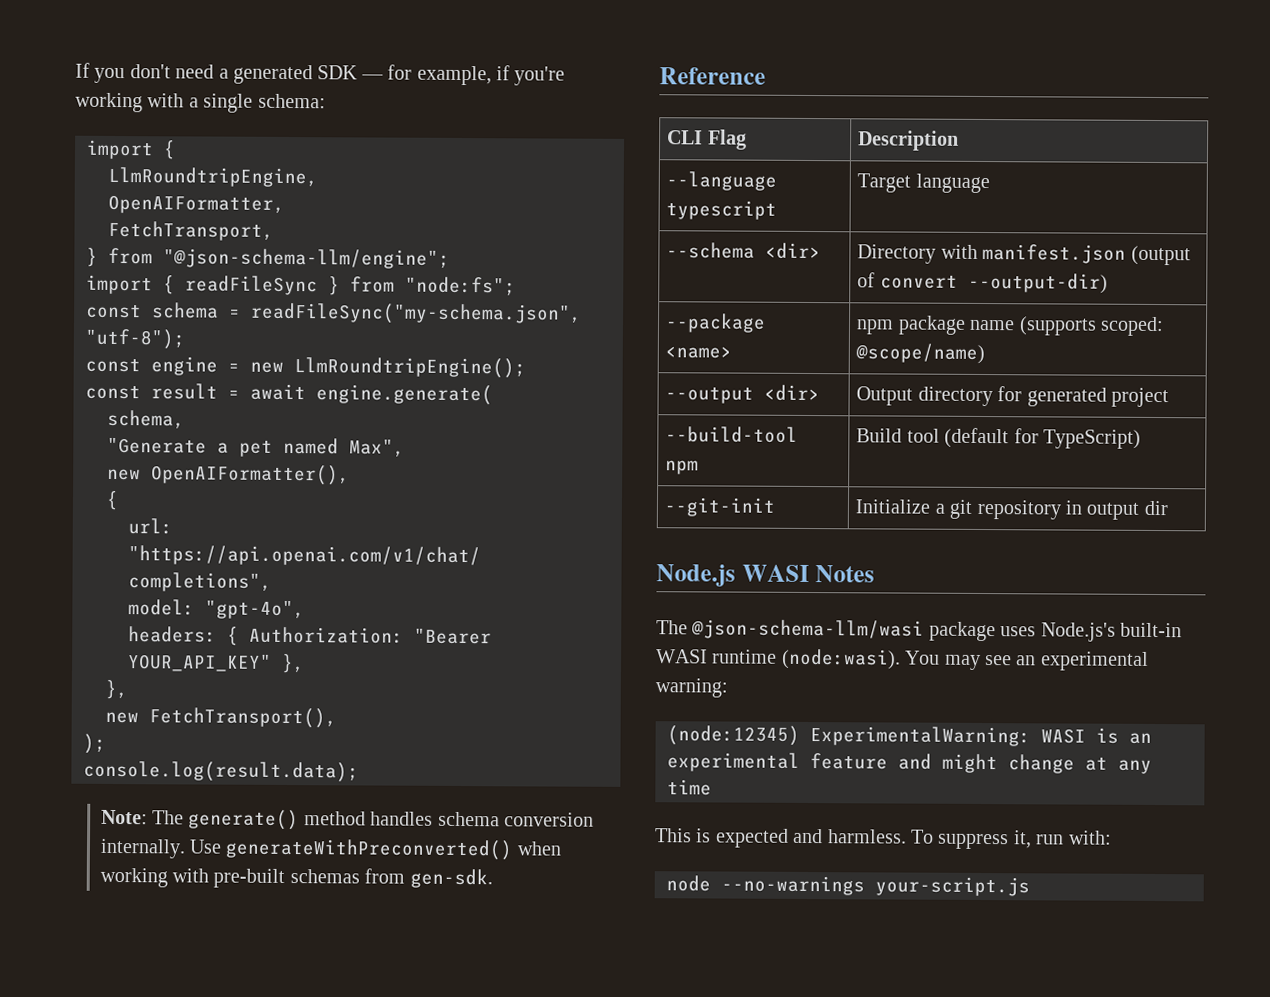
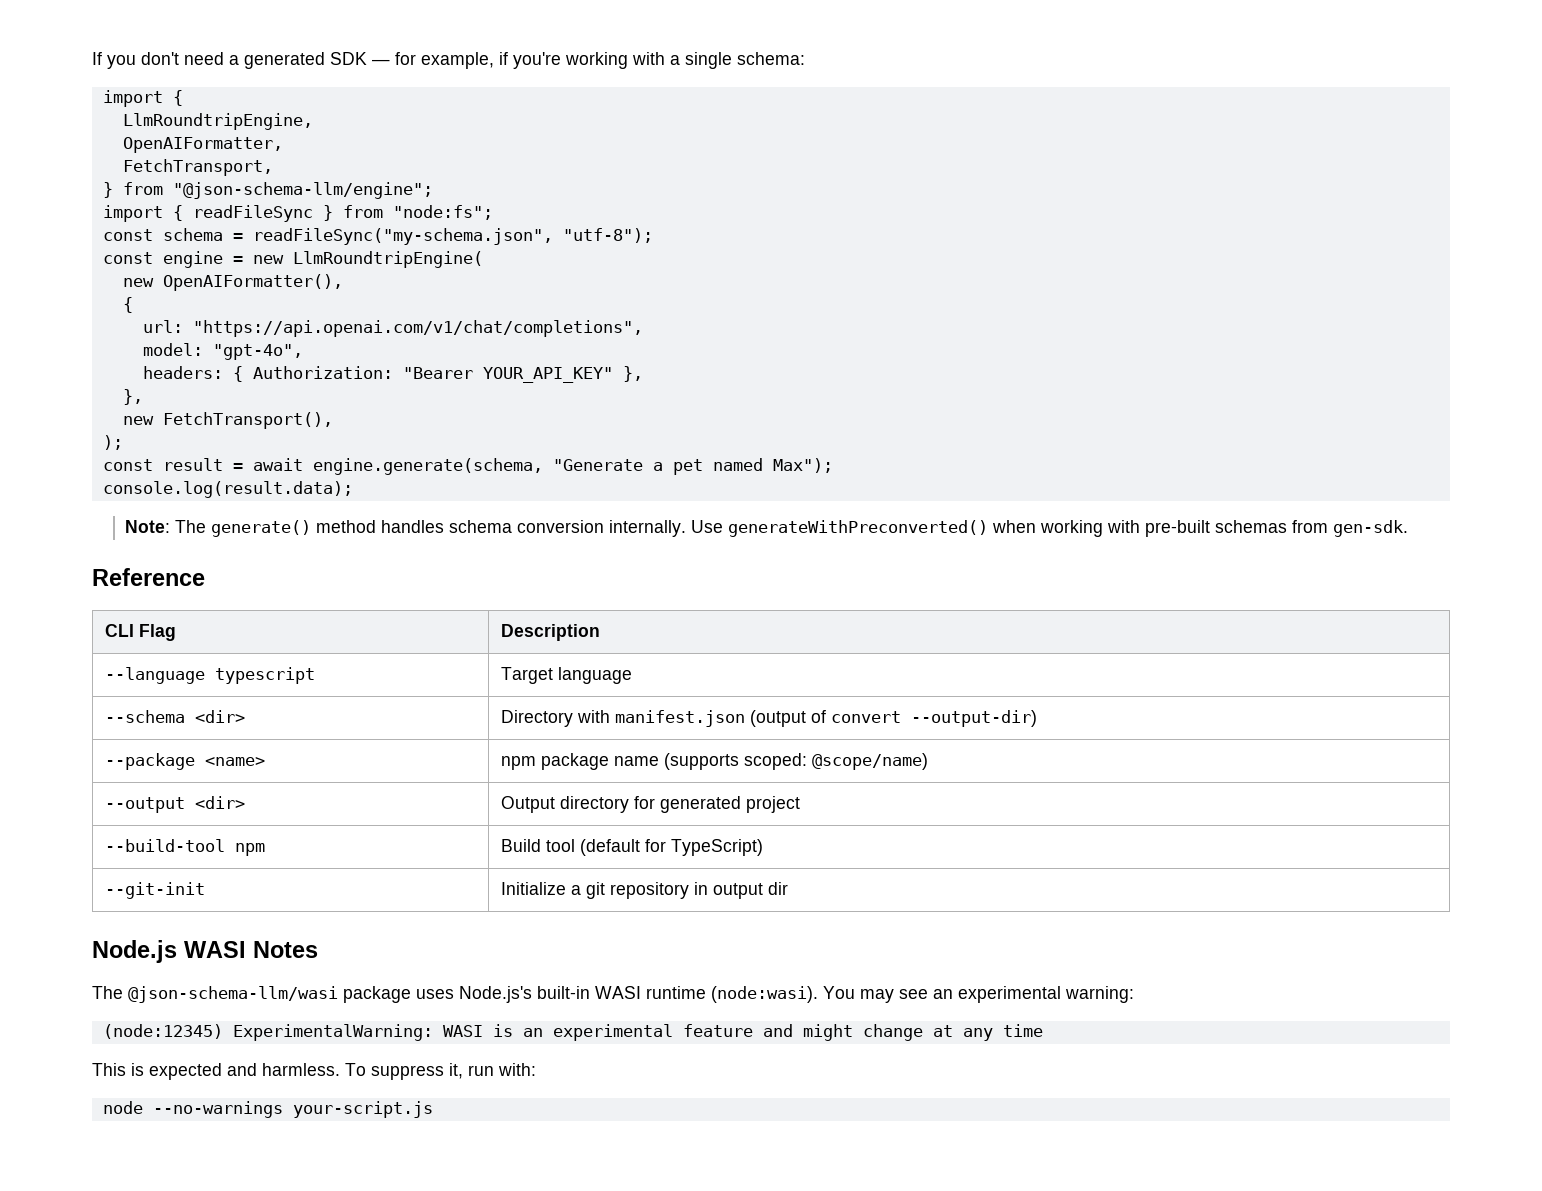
- const engine = new LlmRoundtripEngine();
- const result = await engine.generate(
- schema,
- "Generate a pet named Max",
+ const engine = new LlmRoundtripEngine(
+ const result = await engine.generate(schema, "Generate a pet named Max");

